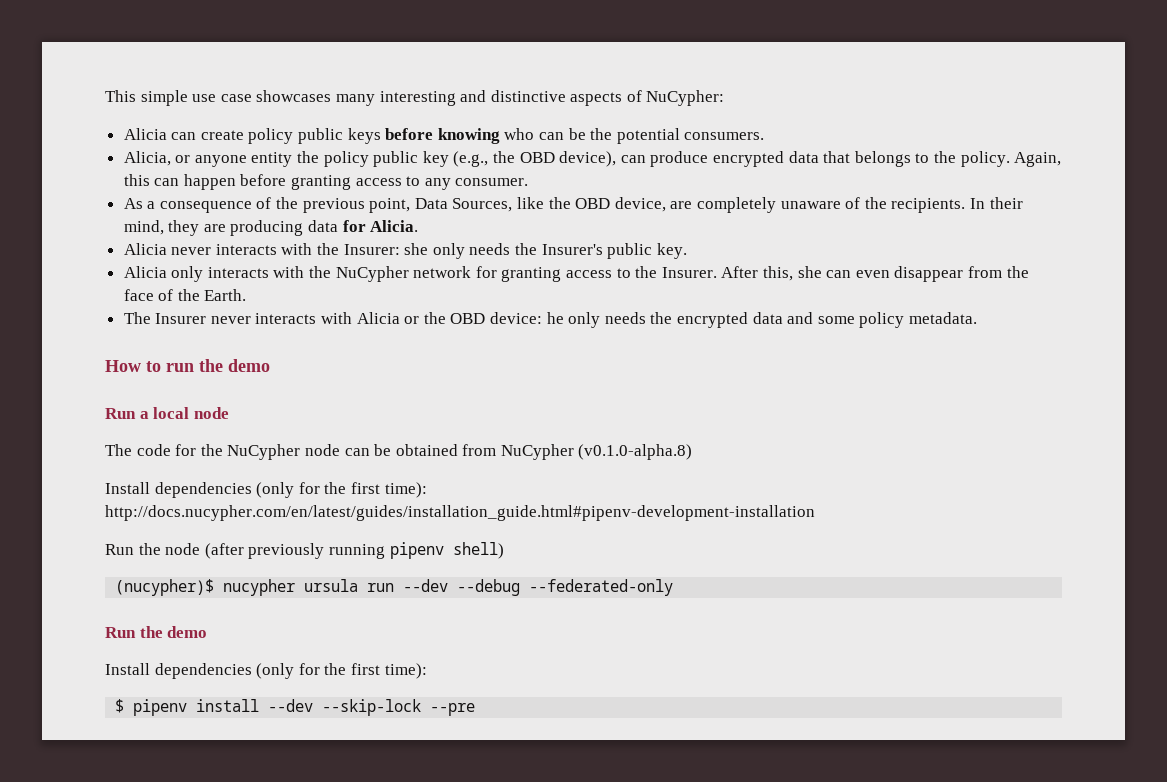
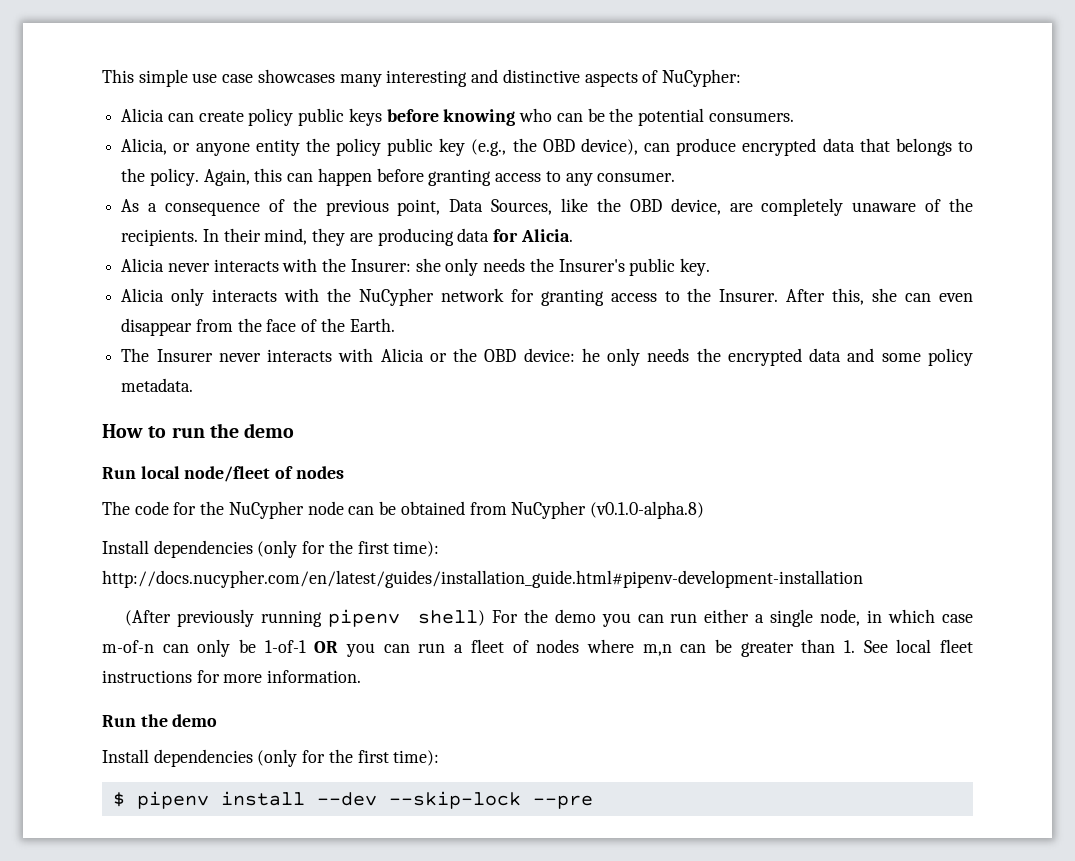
- Run a local node
+ Run local node/fleet of nodes
- Run the node (after previously running pipenv shell)
- (nucypher)$ nucypher ursula run --dev --debug --federated-only
+ (After previously running pipenv shell) For the demo you can run either a single node, in which case m-of-n can only be 1-of-1 OR you can run a fleet of nodes where m,n can be greater than 1. See local fleet instructions for more information.

